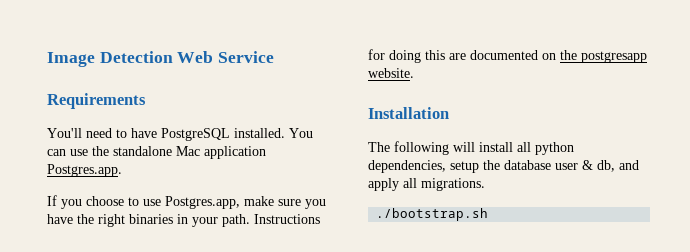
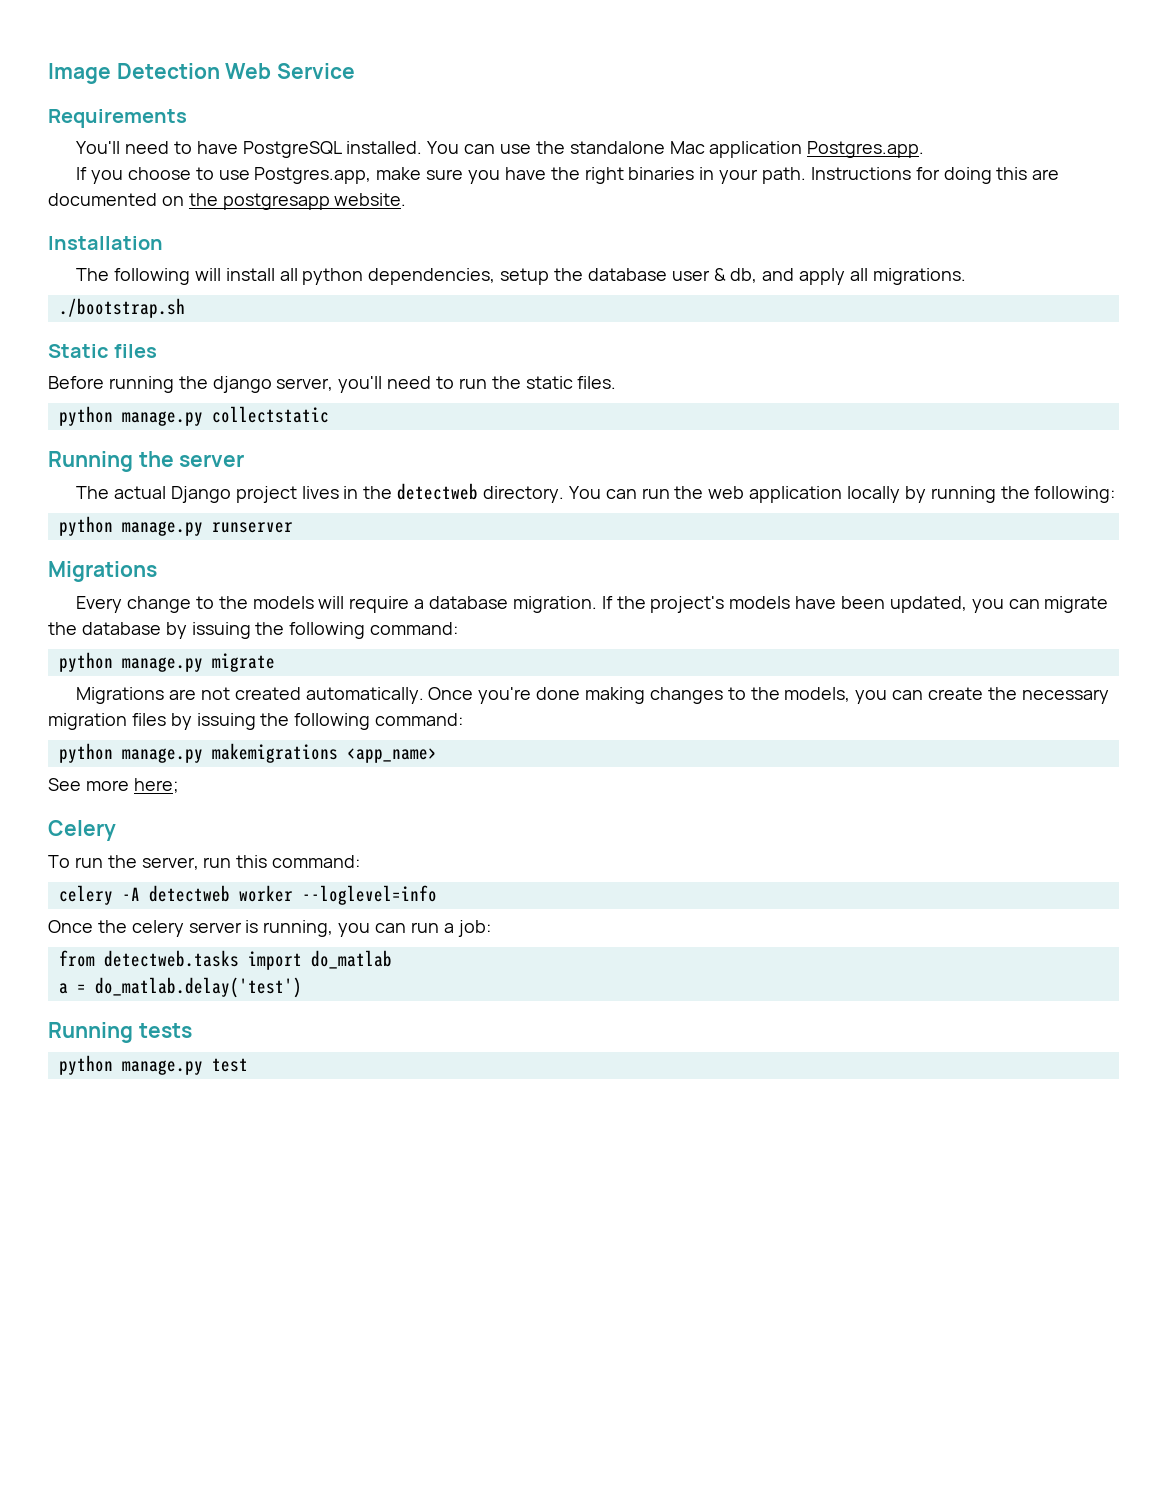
+ Static files
+ Before running the django server, you'll need to run the static files.
+ python manage.py collectstatic
+ Running the server
+ The actual Django project lives in the detectweb directory. You can run the web application locally by running the following:
+ python manage.py runserver
+ Migrations
+ Every change to the models will require a database migration. If the project's models have been updated, you can migrate the database by issuing the following command:
+ python manage.py migrate
+ Migrations are not created automatically. Once you're done making changes to the models, you can create the necessary migration files by issuing the following command:
+ python manage.py makemigrations <app_name>
+ See more here;
+ Celery
+ To run the server, run this command:
+ celery -A detectweb worker --loglevel=info
+ Once the celery server is running, you can run a job:
+ from detectweb.tasks import do_matlab
+ a = do_matlab.delay('test')
+ Running tests
+ python manage.py test

